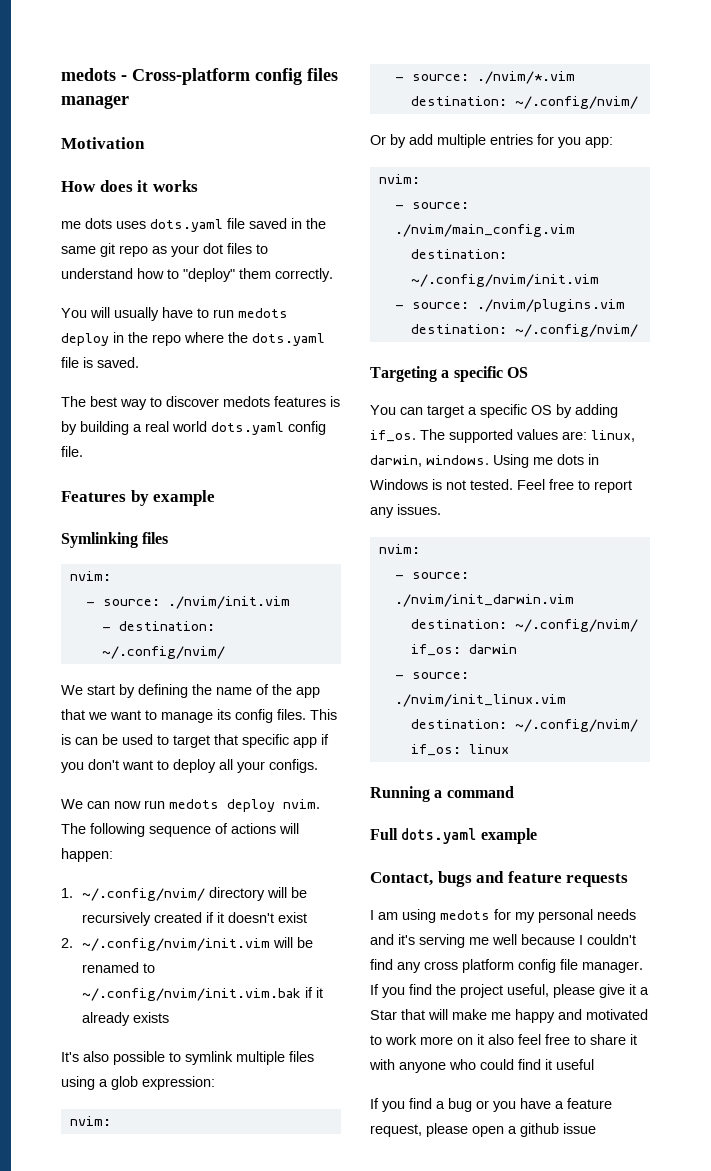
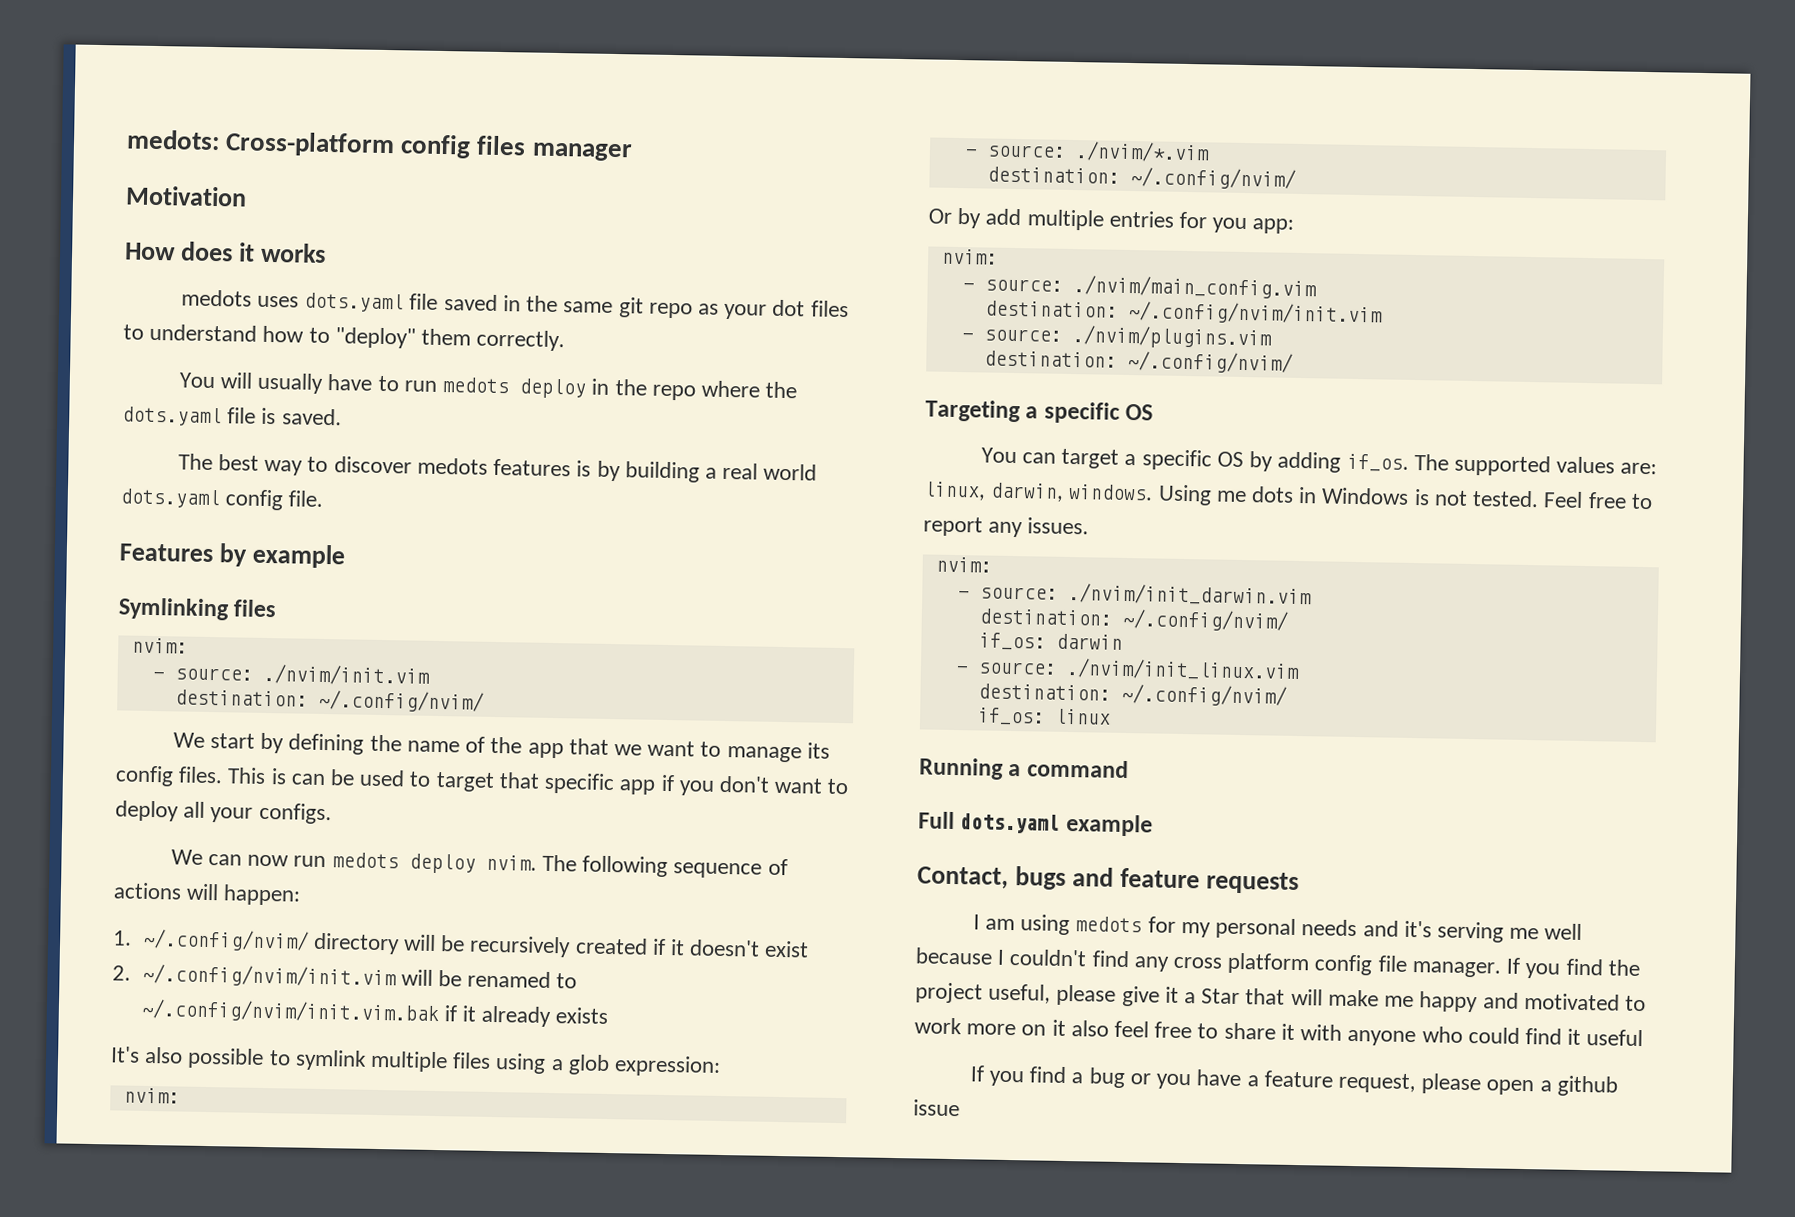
- medots - Cross-platform config files manager
+ medots: Cross-platform config files manager
- me dots uses dots.yaml file saved in the same git repo as your dot files to understand how to "deploy" them correctly.
+ medots uses dots.yaml file saved in the same git repo as your dot files to understand how to "deploy" them correctly.
  - source: ./nvim/init.vim
- - destination: ~/.config/nvim/
+ destination: ~/.config/nvim/

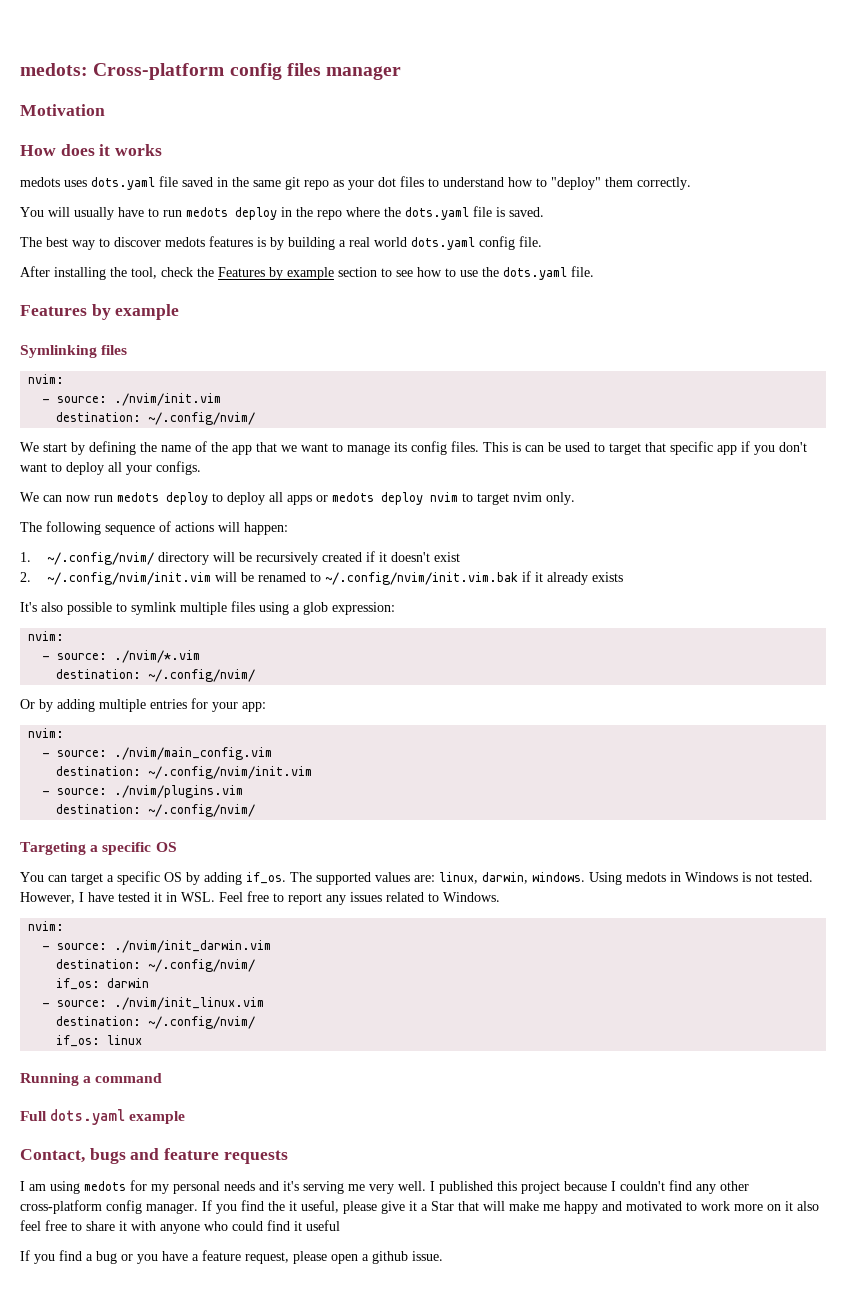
+ After installing the tool, check the Features by example section to see how to use the dots.yaml file.
- We can now run medots deploy nvim. The following sequence of actions will happen:
+ We can now run medots deploy to deploy all apps or medots deploy nvim to target nvim only.
+ The following sequence of actions will happen:
- Or by add multiple entries for you app:
+ Or by adding multiple entries for your app:
- Using me dots in Windows is not tested.
+ Using medots in Windows is not tested.
- Feel free to report any issues.
+ However, I have tested it in WSL. Feel free to report any issues related to Windows.
- I am using medots for my personal needs and it's serving me well because I couldn't find any cross platform config file manager.
+ I am using medots for my personal needs and it's serving me very well. I published this project because I couldn't find any other cross-platform config manager.
- If you find the project useful, please give it a Star that will make me happy and motivated to work more on it also feel free to share it with anyone who could find it useful
+ If you find the it useful, please give it a Star that will make me happy and motivated to work more on it also feel free to share it with anyone who could find it useful
- If you find a bug or you have a feature request, please open a github issue
+ If you find a bug or you have a feature request, please open a github issue.

